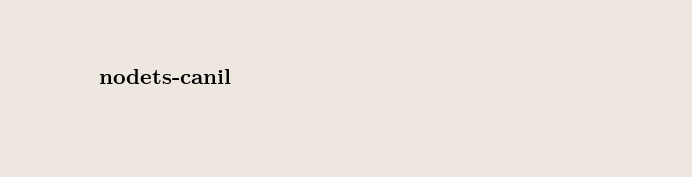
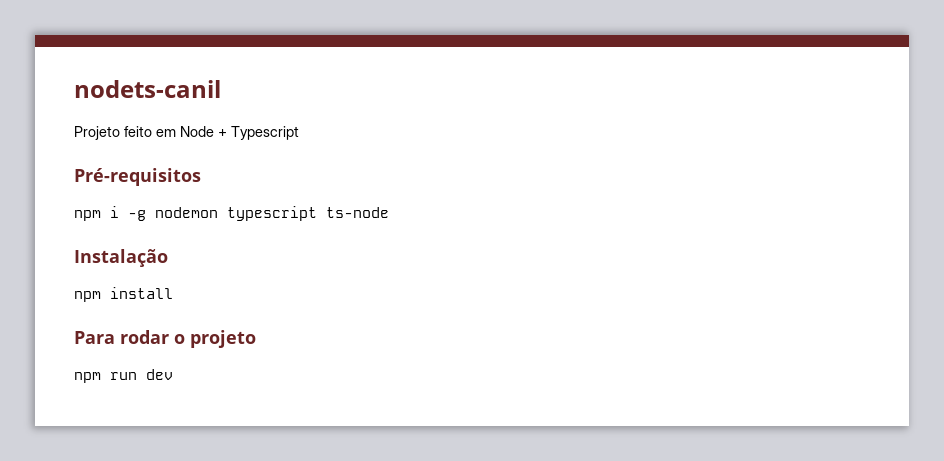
+ Projeto feito em Node + Typescript
+ Pré-requisitos
+ npm i -g nodemon typescript ts-node
+ Instalação
+ npm install
+ Para rodar o projeto
+ npm run dev

